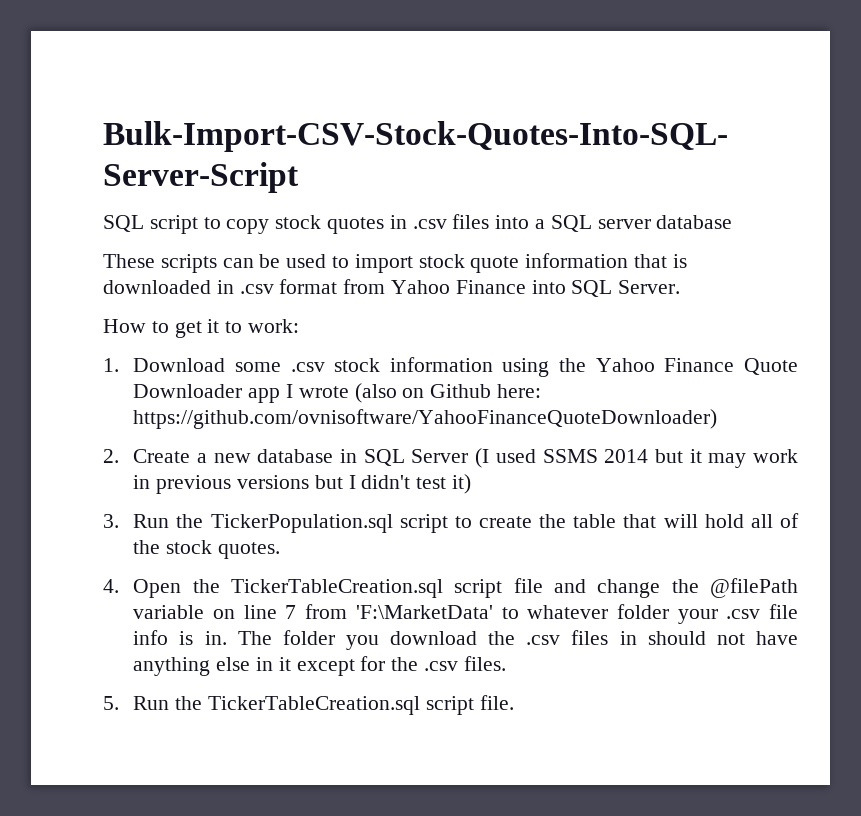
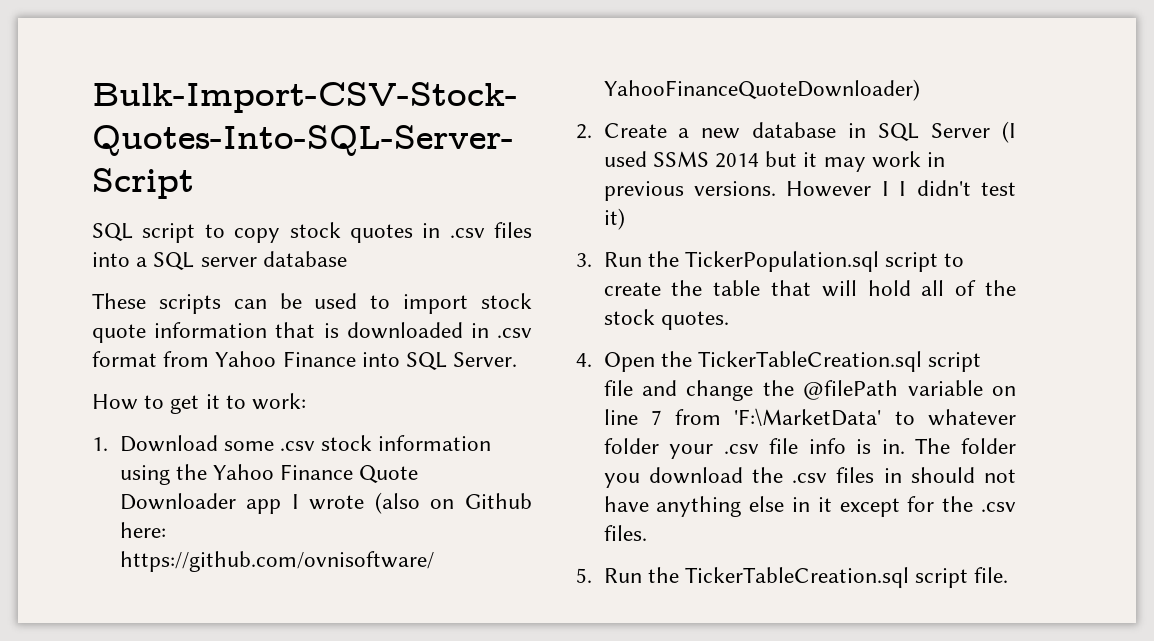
- 2. Create a new database in SQL Server (I used SSMS 2014 but it may work in previous versions but I didn't test it)
+ 2. Create a new database in SQL Server (I used SSMS 2014 but it may work in previous versions. However I I didn't test it)

